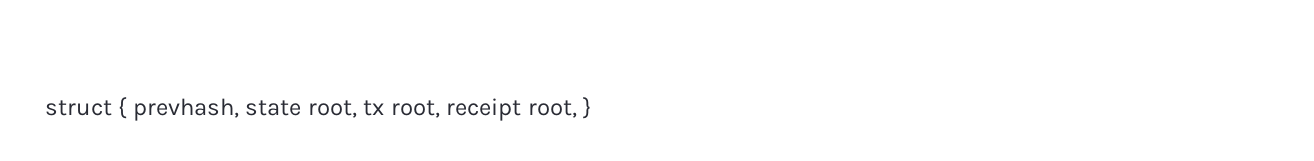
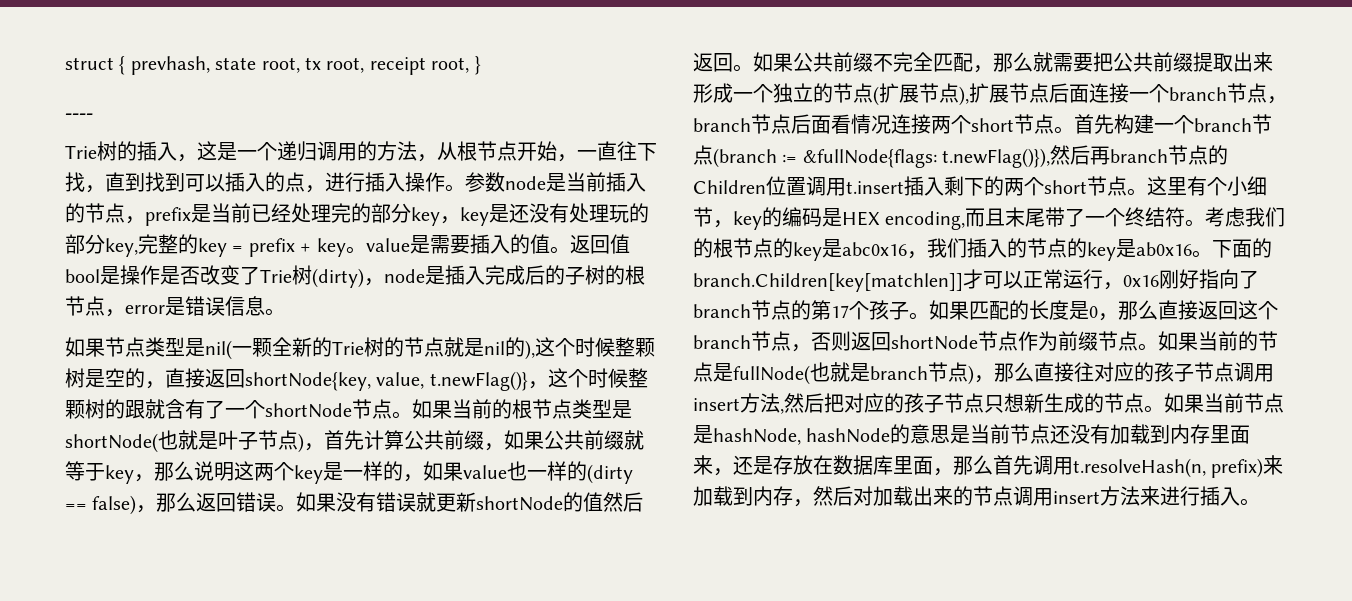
+ ----
+ Trie树的插入，这是一个递归调用的方法，从根节点开始，一直往下找，直到找到可以插入的点，进行插入操作。参数node是当前插入的节点，prefix是当前已经处理完的部分key，key是还没有处理玩的部分key,完整的key = prefix + key。value是需要插入的值。返回值bool是操作是否改变了Trie树(dirty)，node是插入完成后的子树的根节点，error是错误信息。
+ 如果节点类型是nil(一颗全新的Trie树的节点就是nil的),这个时候整颗树是空的，直接返回shortNode{key, value, t.newFlag()}，这个时候整颗树的跟就含有了一个shortNode节点。如果当前的根节点类型是shortNode(也就是叶子节点)，首先计算公共前缀，如果公共前缀就等于key，那么说明这两个key是一样的，如果value也一样的(dirty == false)，那么返回错误。如果没有错误就更新shortNode的值然后返回。如果公共前缀不完全匹配，那么就需要把公共前缀提取出来形成一个独立的节点(扩展节点),扩展节点后面连接一个branch节点，branch节点后面看情况连接两个short节点。首先构建一个branch节点(branch := &fullNode{flags: t.newFlag()}),然后再branch节点的Children位置调用t.insert插入剩下的两个short节点。这里有个小细节，key的编码是HEX encoding,而且末尾带了一个终结符。考虑我们的根节点的key是abc0x16，我们插入的节点的key是ab0x16。下面的branch.Children[key[matchlen]]才可以正常运行，0x16刚好指向了branch节点的第17个孩子。如果匹配的长度是0，那么直接返回这个branch节点，否则返回shortNode节点作为前缀节点。如果当前的节点是fullNode(也就是branch节点)，那么直接往对应的孩子节点调用insert方法,然后把对应的孩子节点只想新生成的节点。如果当前节点是hashNode, hashNode的意思是当前节点还没有加载到内存里面来，还是存放在数据库里面，那么首先调用t.resolveHash(n, prefix)来加载到内存，然后对加载出来的节点调用insert方法来进行插入。

